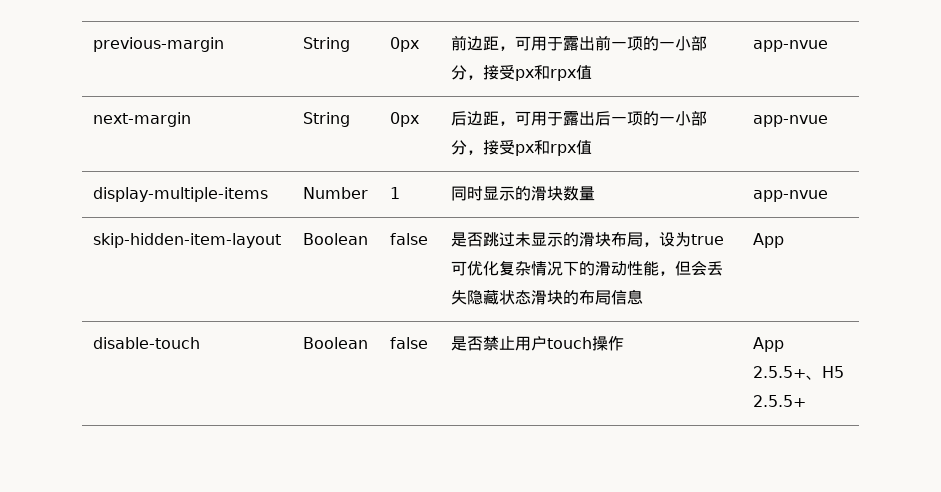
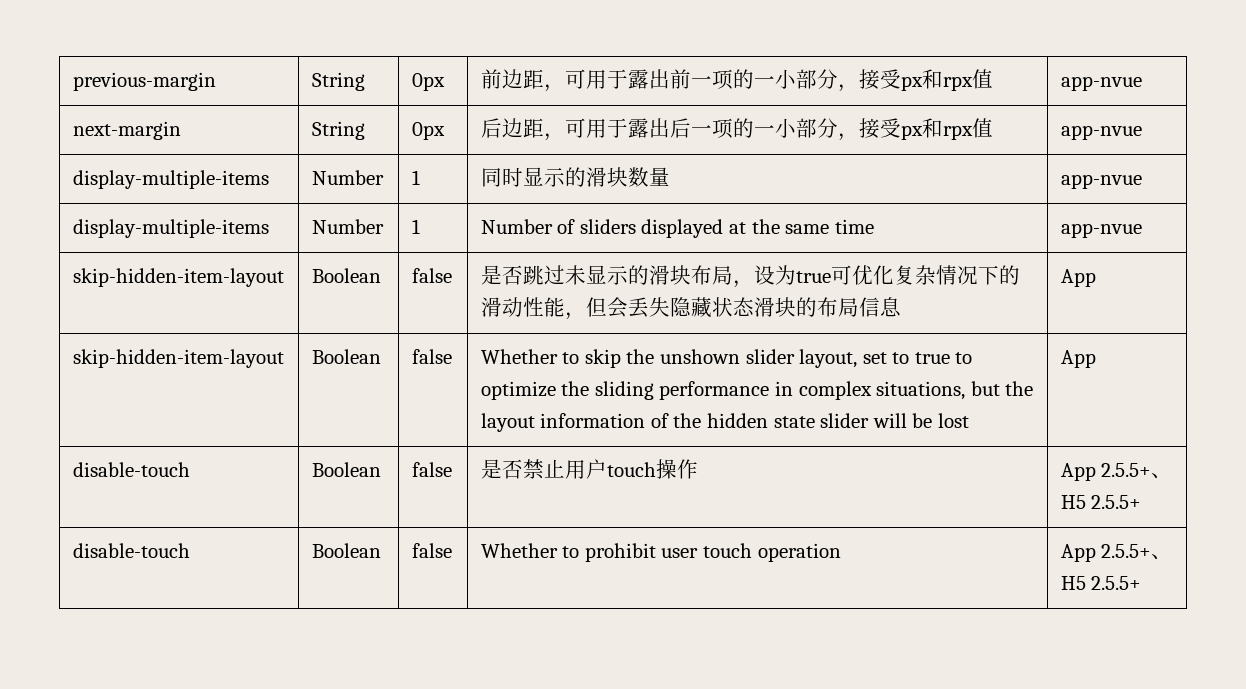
+ display-multiple-items | Number | 1 | Number of sliders displayed at the same time | app-nvue
+ skip-hidden-item-layout | Boolean | false | Whether to skip the unshown slider layout, set to true to optimize the sliding performance in complex situations, but the layout information of the hidden state slider will be lost | App
+ disable-touch | Boolean | false | Whether to prohibit user touch operation | App 2.5.5+、H5 2.5.5+

